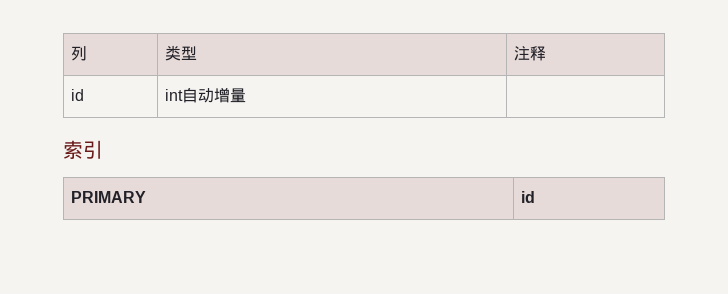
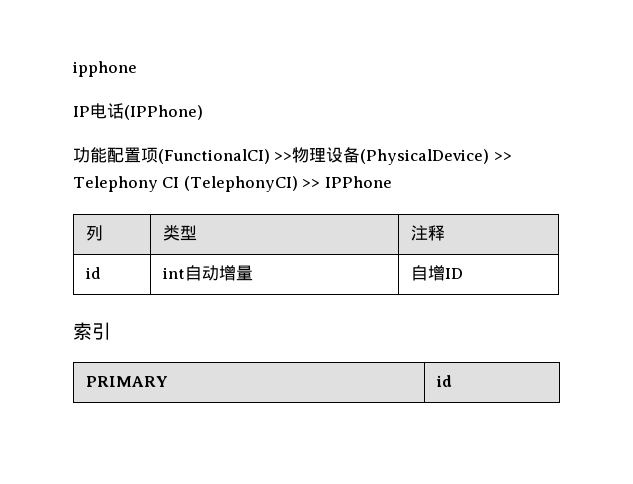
+ ipphone
+ IP电话(IPPhone)
+ 功能配置项(FunctionalCI) >>物理设备(PhysicalDevice) >> Telephony CI (TelephonyCI) >> IPPhone
- id | int自动增量 |
+ id | int自动增量 | 自增ID

